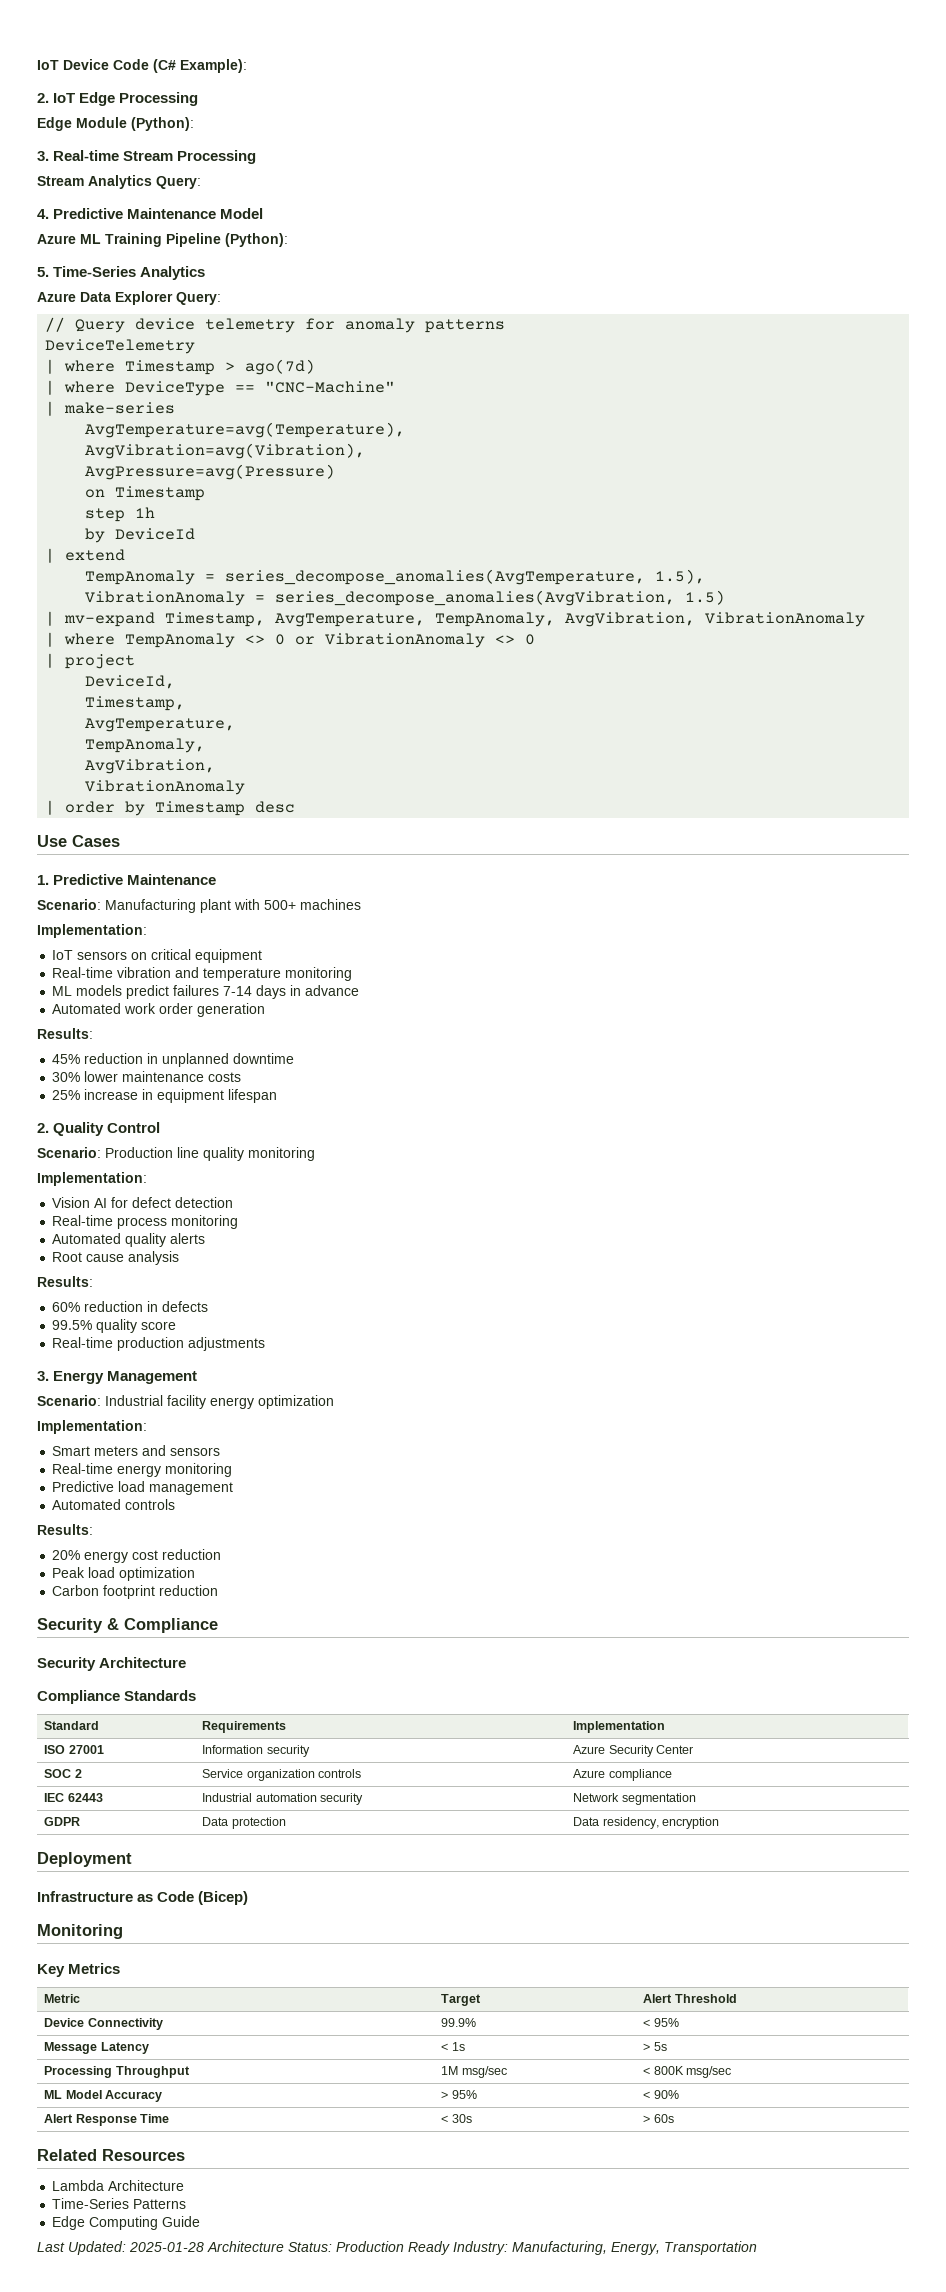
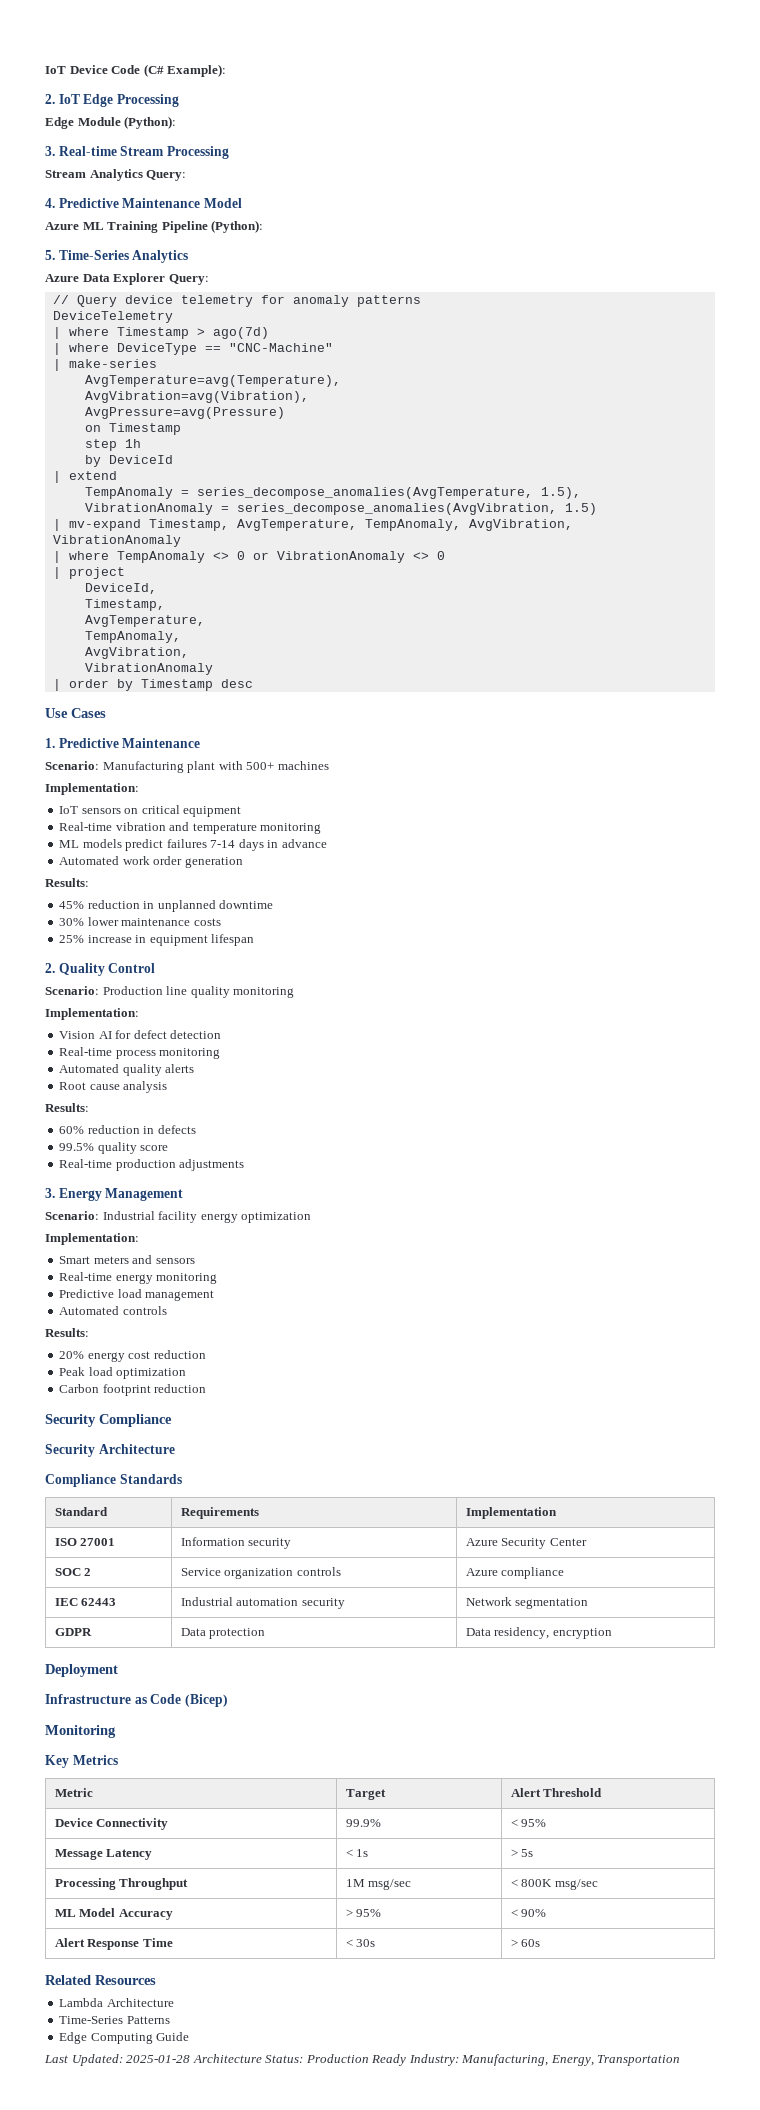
- Security & Compliance
+ Security Compliance

